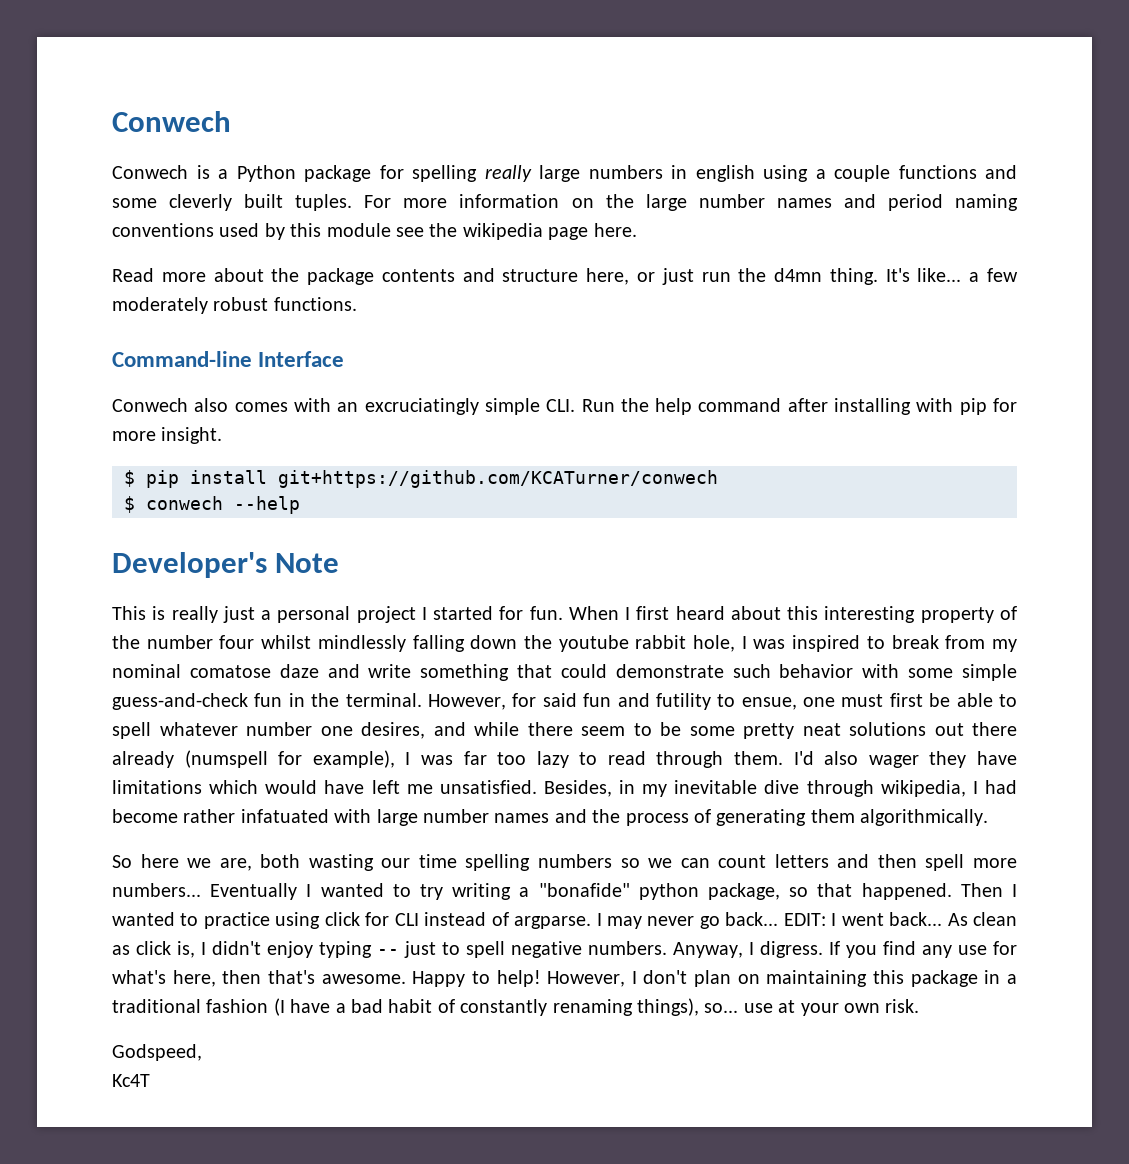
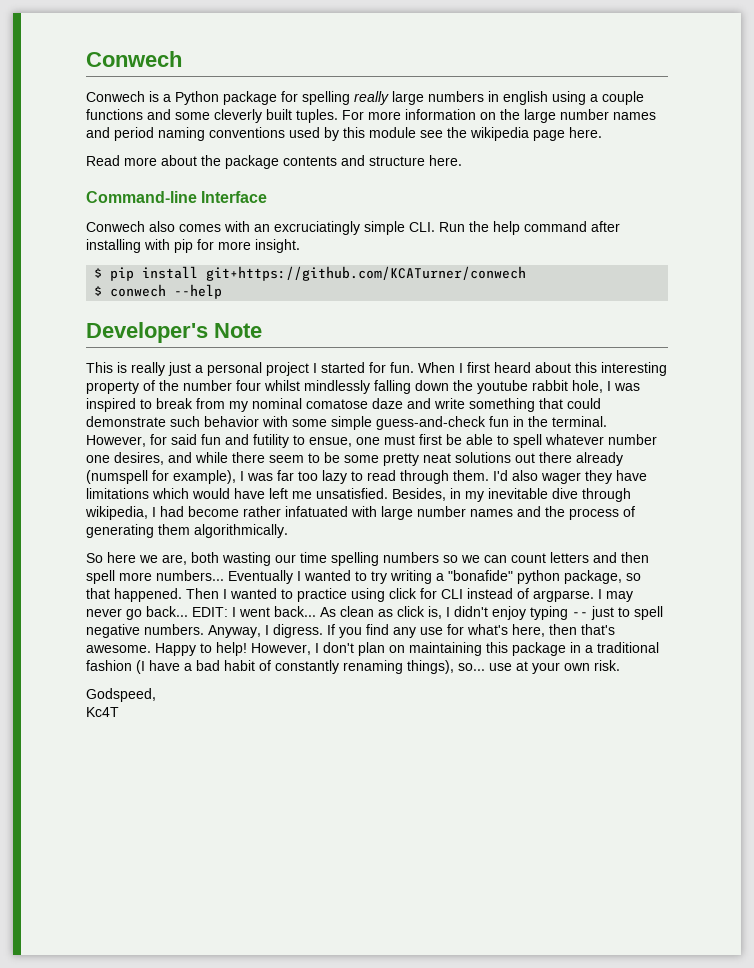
- Read more about the package contents and structure here, or just run the d4mn thing. It's like... a few moderately robust functions.
+ Read more about the package contents and structure here.

